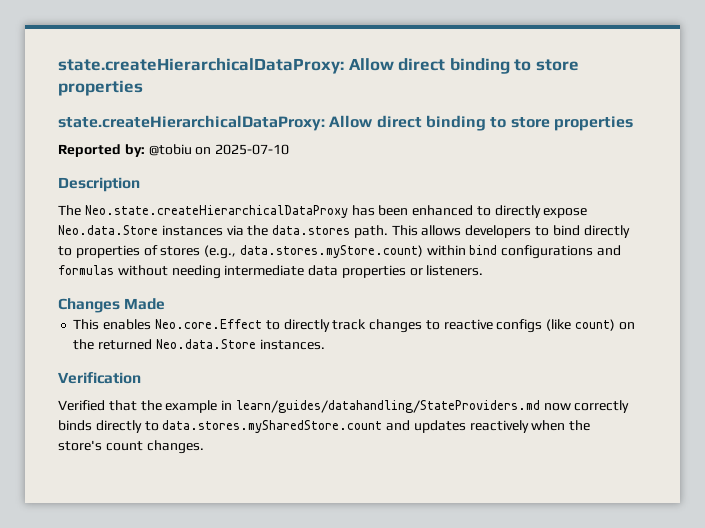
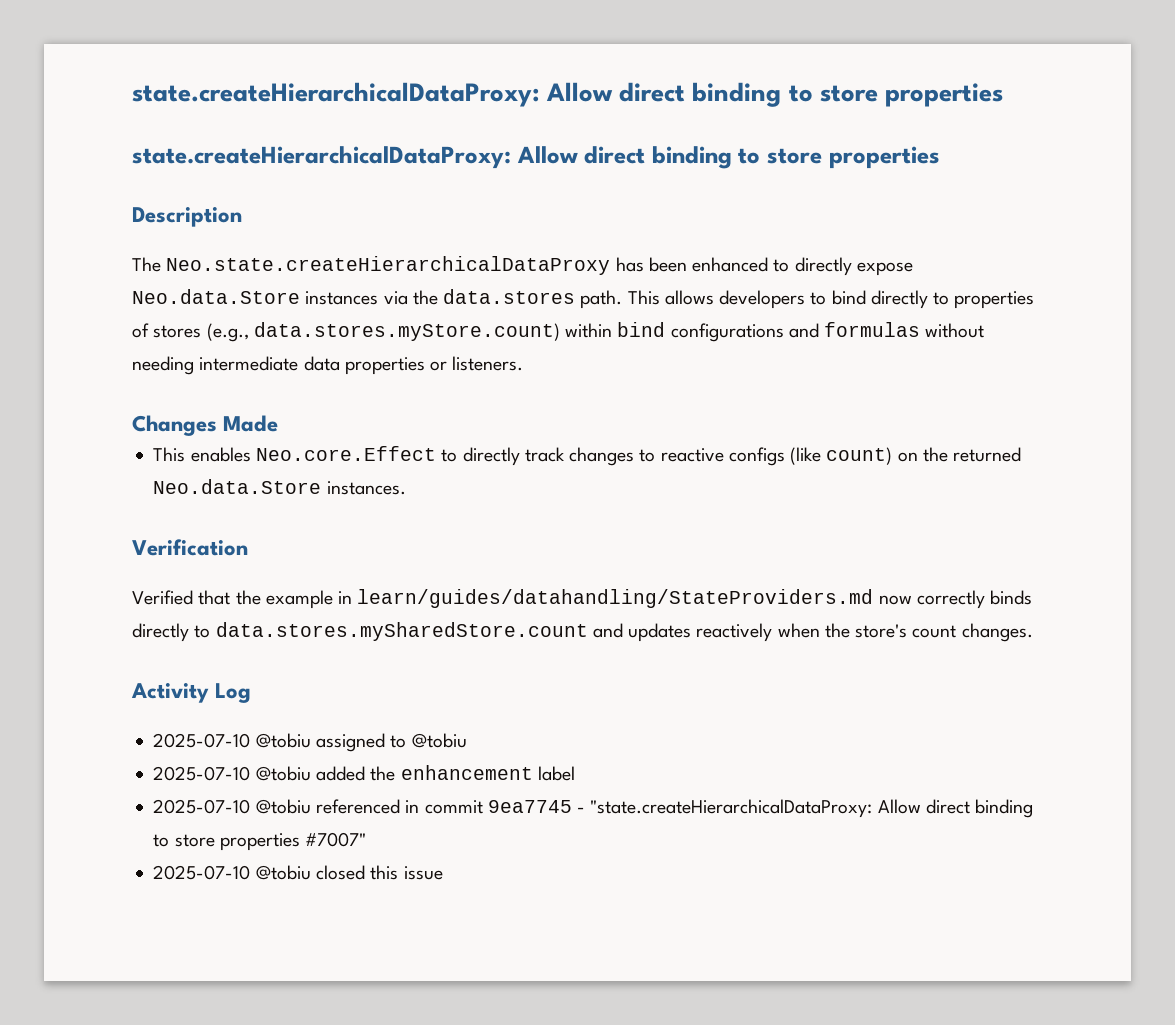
- Reported by: @tobiu on 2025-07-10
+ Activity Log
+ 2025-07-10 @tobiu assigned to @tobiu
+ 2025-07-10 @tobiu added the enhancement label
+ 2025-07-10 @tobiu referenced in commit 9ea7745 - "state.createHierarchicalDataProxy: Allow direct binding to store properties #7007"
+ 2025-07-10 @tobiu closed this issue

